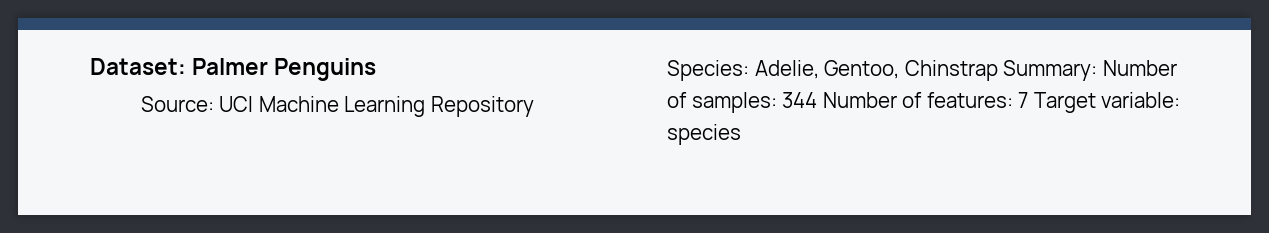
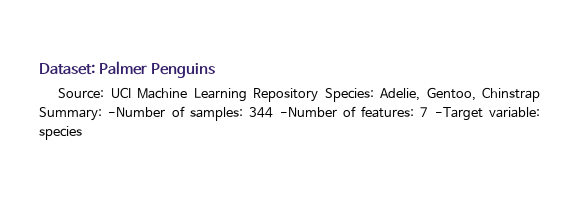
- Source: UCI Machine Learning Repository Species: Adelie, Gentoo, Chinstrap Summary: Number of samples: 344 Number of features: 7 Target variable: species
+ Source: UCI Machine Learning Repository Species: Adelie, Gentoo, Chinstrap Summary: -Number of samples: 344 -Number of features: 7 -Target variable: species

